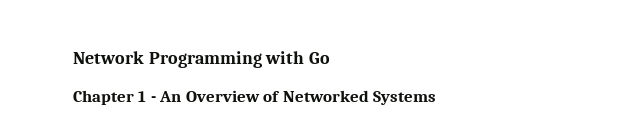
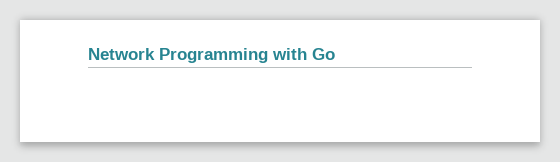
- Chapter 1 - An Overview of Networked Systems

